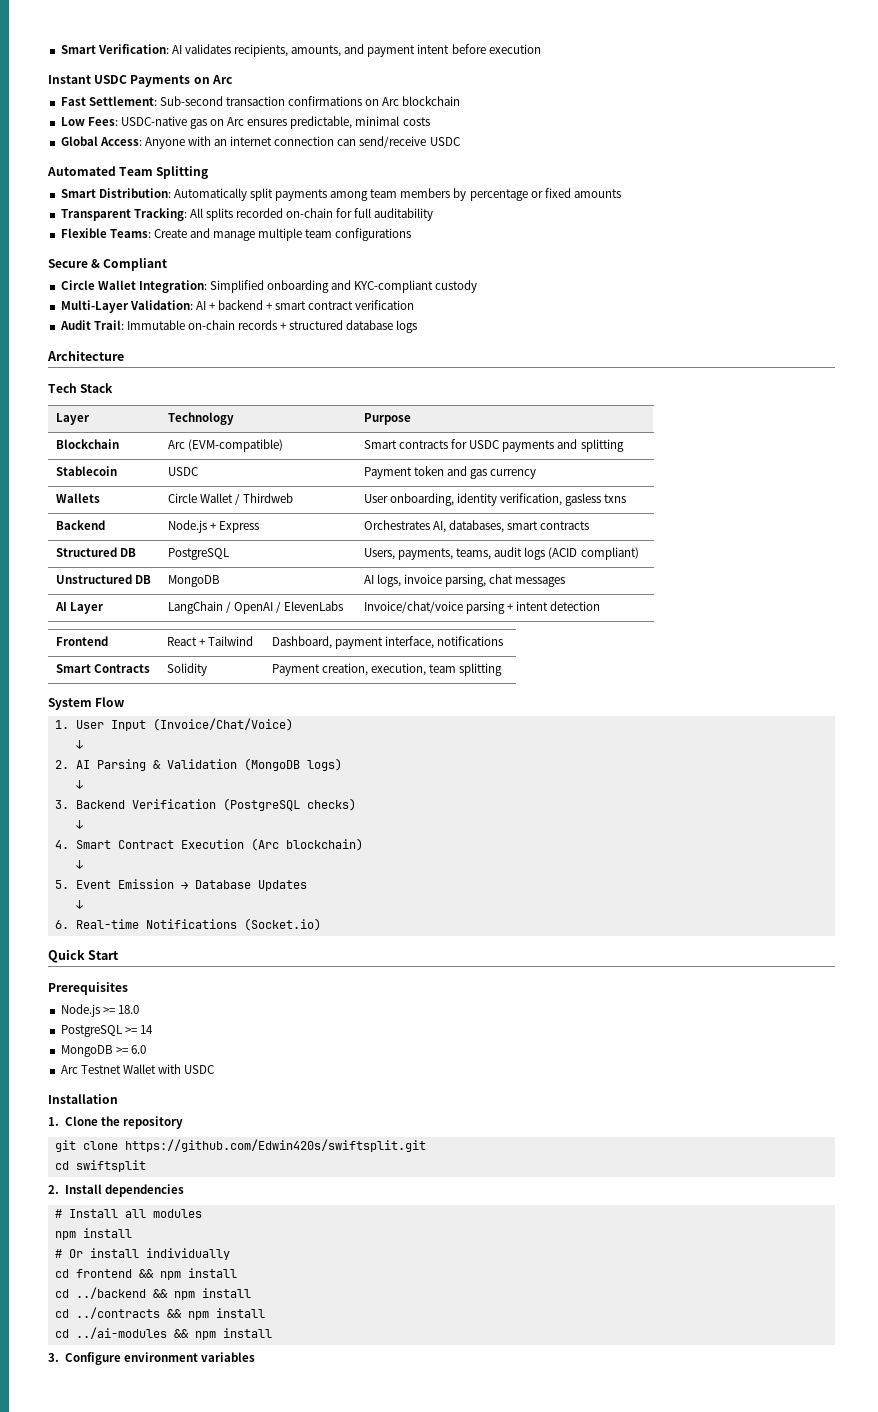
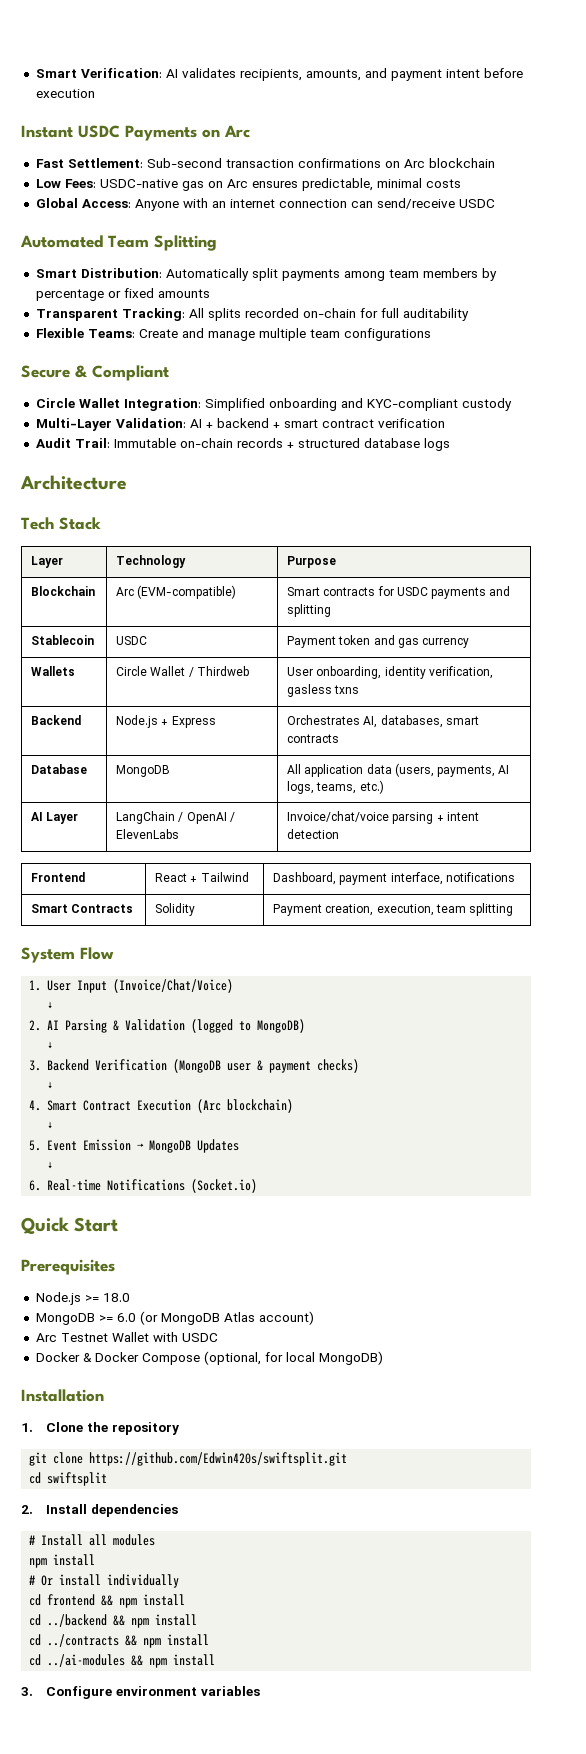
- Structured DB | PostgreSQL | Users, payments, teams, audit logs (ACID compliant)
- Unstructured DB | MongoDB | AI logs, invoice parsing, chat messages
+ Database | MongoDB | All application data (users, payments, AI logs, teams, etc.)
- 2. AI Parsing & Validation (MongoDB logs)
+ 2. AI Parsing & Validation (logged to MongoDB)
- 3. Backend Verification (PostgreSQL checks)
+ 3. Backend Verification (MongoDB user & payment checks)
- 5. Event Emission → Database Updates
+ 5. Event Emission → MongoDB Updates
- PostgreSQL >= 14
- MongoDB >= 6.0
+ MongoDB >= 6.0 (or MongoDB Atlas account)
+ Docker & Docker Compose (optional, for local MongoDB)

